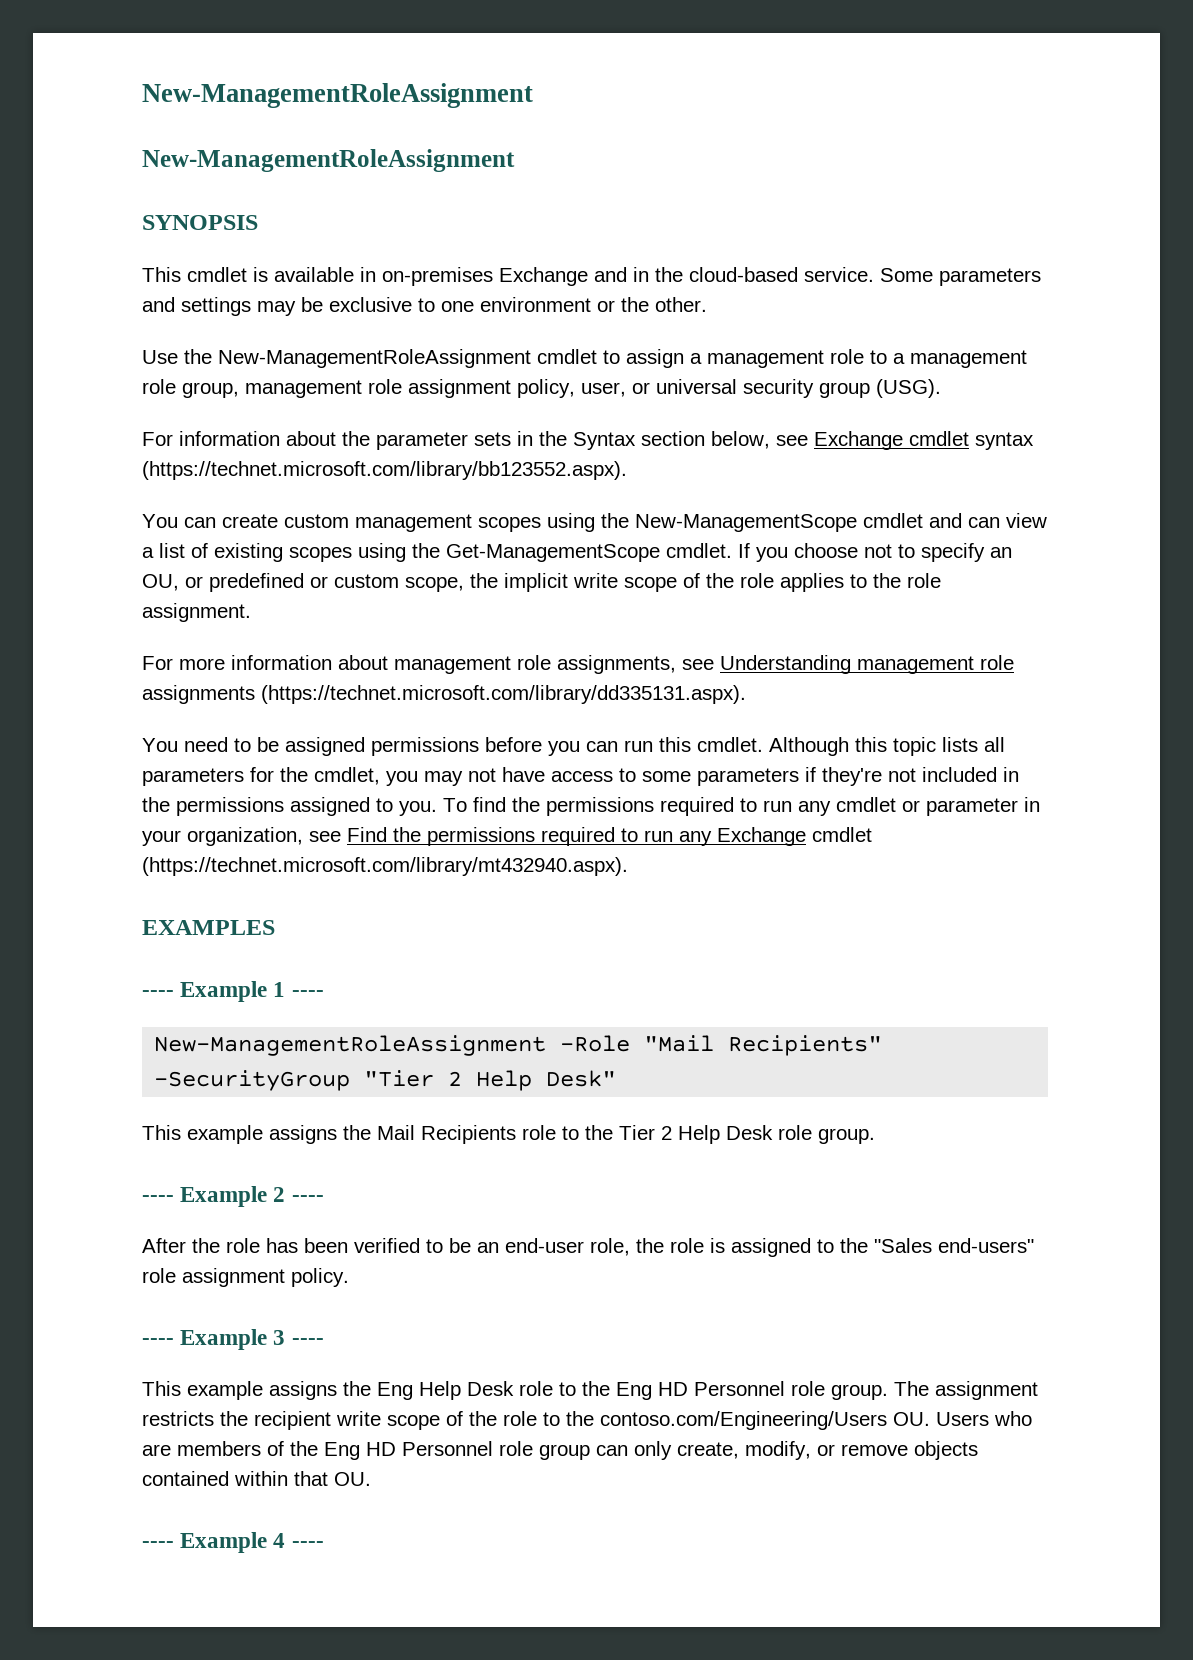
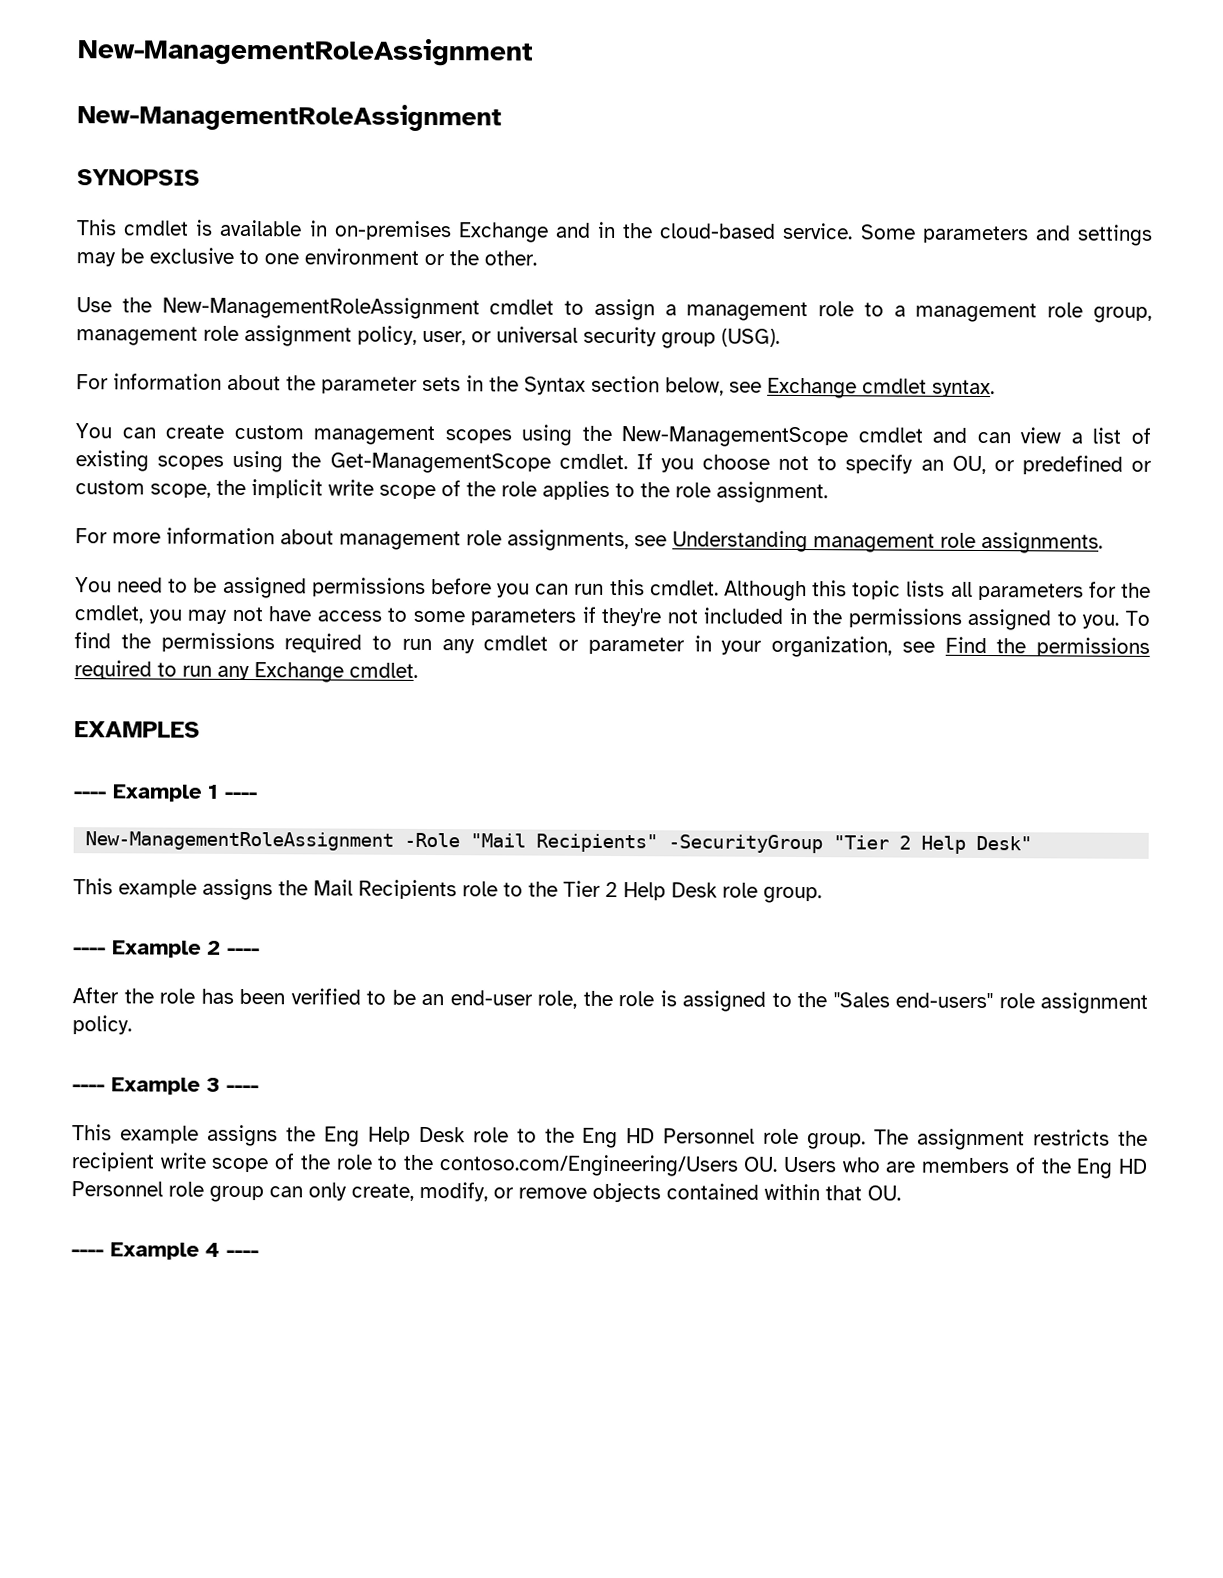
- For information about the parameter sets in the Syntax section below, see Exchange cmdlet syntax (https://technet.microsoft.com/library/bb123552.aspx).
+ For information about the parameter sets in the Syntax section below, see Exchange cmdlet syntax.
- For more information about management role assignments, see Understanding management role assignments (https://technet.microsoft.com/library/dd335131.aspx).
+ For more information about management role assignments, see Understanding management role assignments.
- To find the permissions required to run any cmdlet or parameter in your organization, see Find the permissions required to run any Exchange cmdlet (https://technet.microsoft.com/library/mt432940.aspx).
+ To find the permissions required to run any cmdlet or parameter in your organization, see Find the permissions required to run any Exchange cmdlet.

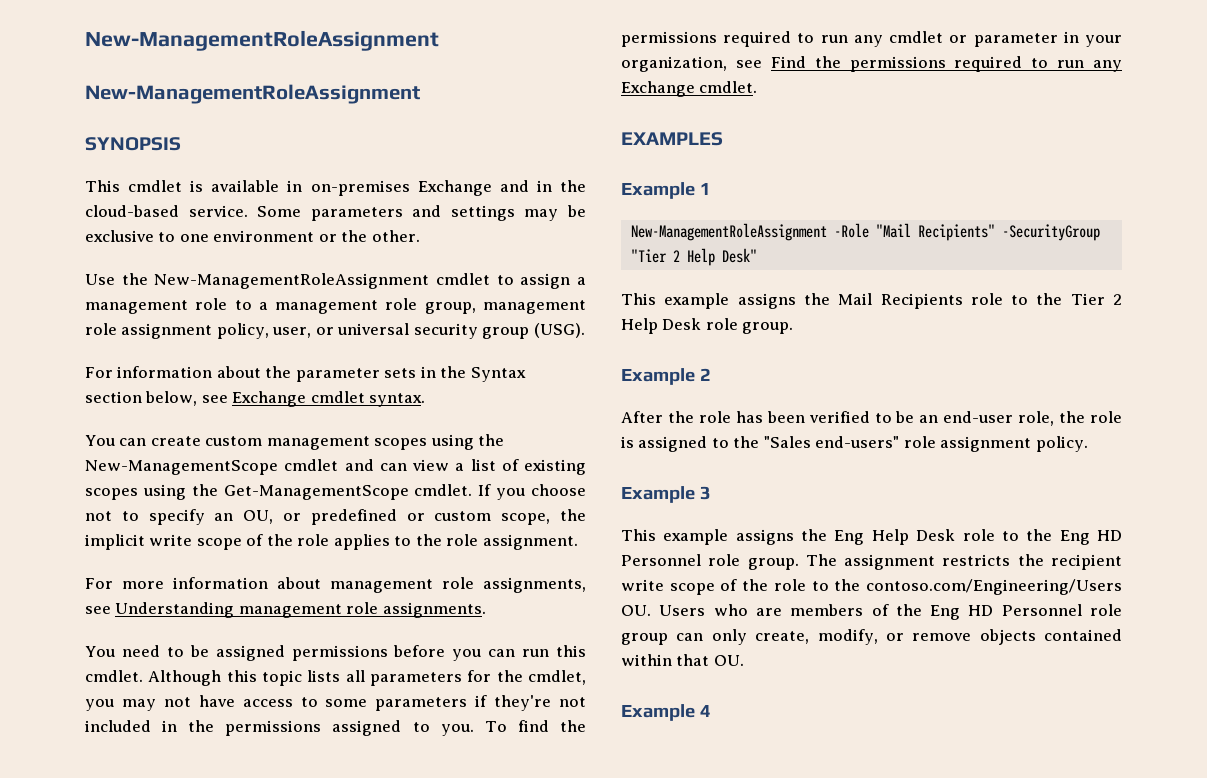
- ---- Example 1 ----
+ Example 1
- ---- Example 2 ----
+ Example 2
- ---- Example 3 ----
+ Example 3
- ---- Example 4 ----
+ Example 4

